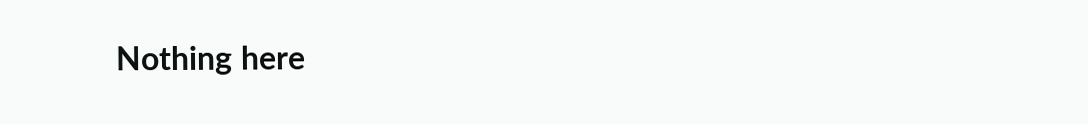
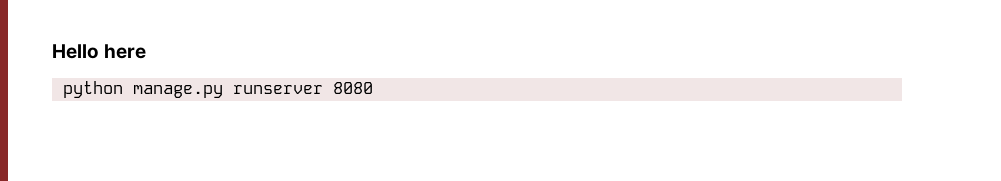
- Nothing here
+ Hello here
+ python manage.py runserver 8080

